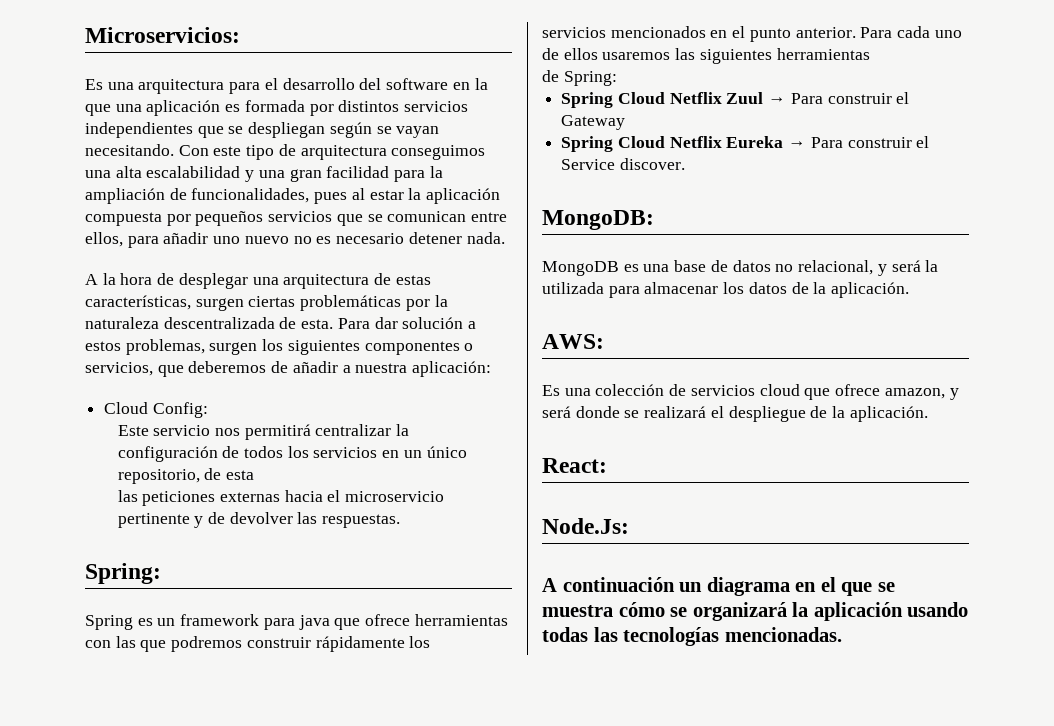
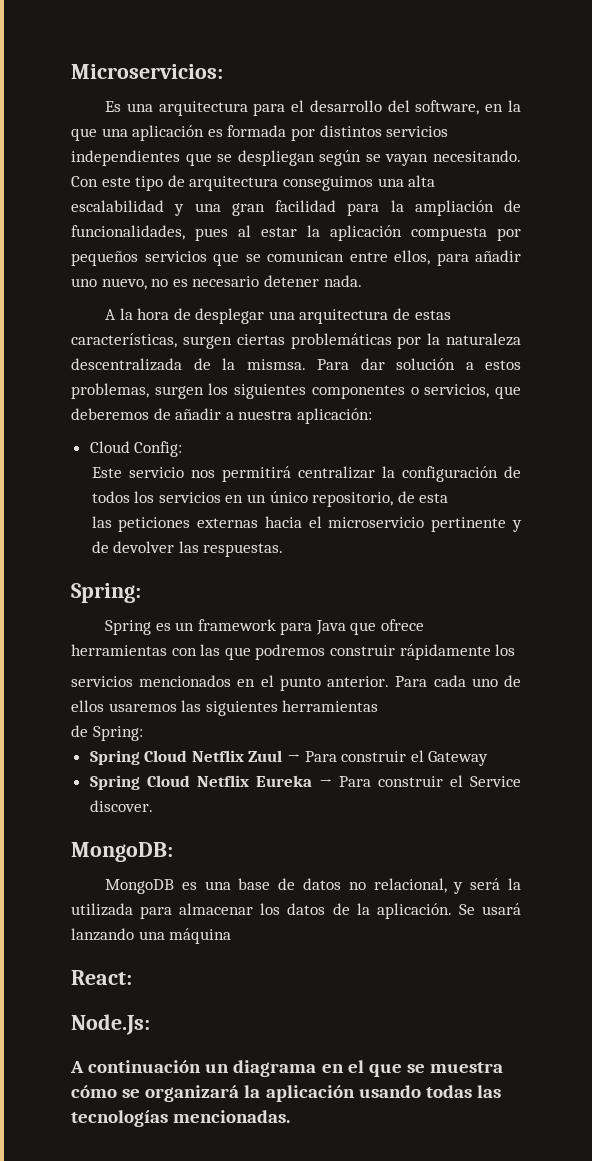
- Es una arquitectura para el desarrollo del software en la que una aplicación es formada por distintos servicios independientes que se despliegan según se vayan necesitando.
+ Es una arquitectura para el desarrollo del software, en la que una aplicación es formada por distintos servicios independientes que se despliegan según se vayan necesitando.
- Con este tipo de arquitectura conseguimos una alta escalabilidad y una gran facilidad para la ampliación de funcionalidades, pues al estar la aplicación compuesta por pequeños servicios que se comunican entre ellos, para añadir uno nuevo no es necesario detener nada.
+ Con este tipo de arquitectura conseguimos una alta escalabilidad y una gran facilidad para la ampliación de funcionalidades, pues al estar la aplicación compuesta por pequeños servicios que se comunican entre ellos, para añadir uno nuevo, no es necesario detener nada.
- A la hora de desplegar una arquitectura de estas características, surgen ciertas problemáticas por la naturaleza descentralizada de esta.
+ A la hora de desplegar una arquitectura de estas características, surgen ciertas problemáticas por la naturaleza descentralizada de la mismsa.
- Spring es un framework para java que ofrece herramientas con las que podremos construir rápidamente los
+ Spring es un framework para Java que ofrece herramientas con las que podremos construir rápidamente los
- MongoDB es una base de datos no relacional, y será la utilizada para almacenar los datos de la aplicación.
- AWS:
- Es una colección de servicios cloud que ofrece amazon, y será donde se realizará el despliegue de la aplicación.
+ MongoDB es una base de datos no relacional, y será la utilizada para almacenar los datos de la aplicación. Se usará lanzando una máquina

